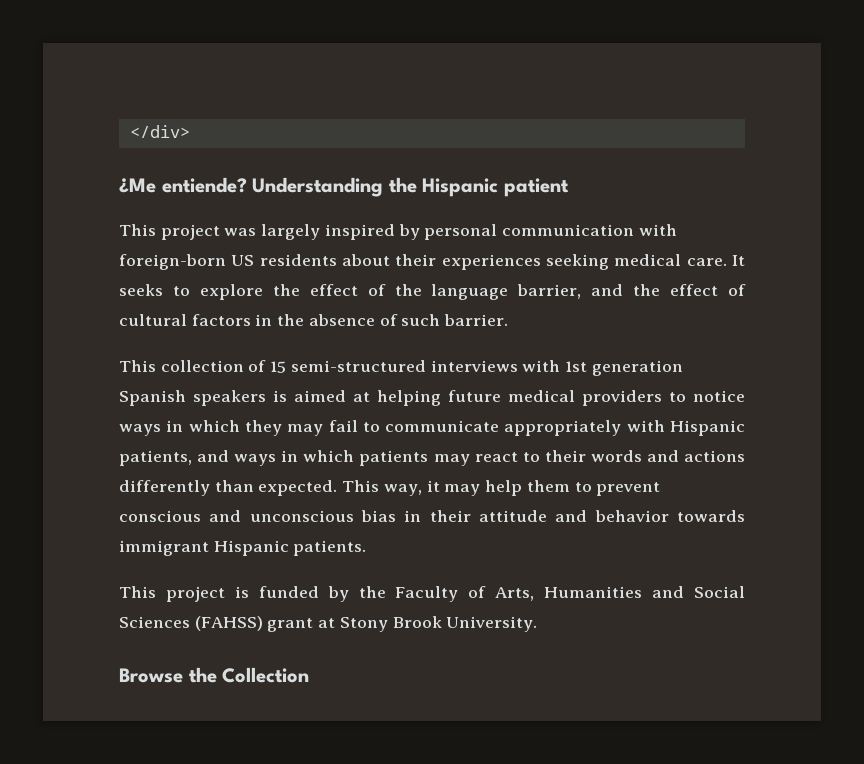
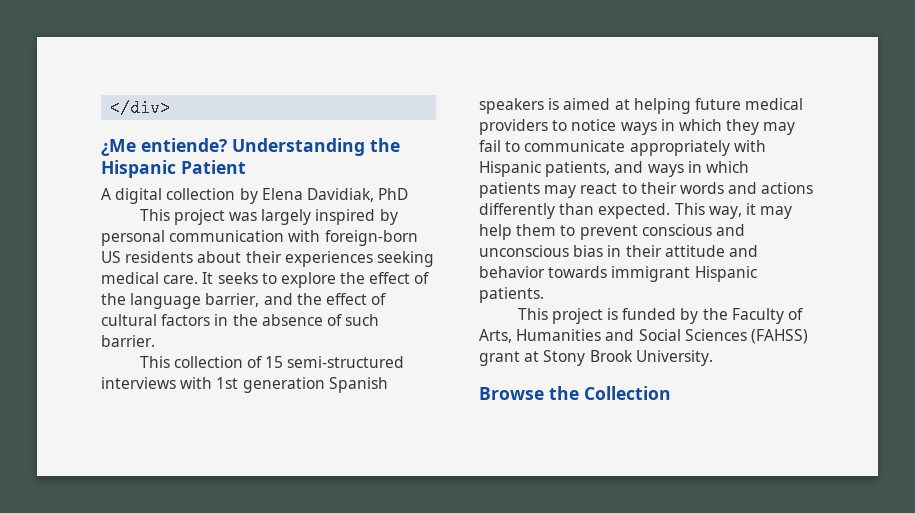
- Understanding the Hispanic patient
+ Understanding the Hispanic Patient
+ A digital collection by Elena Davidiak, PhD

